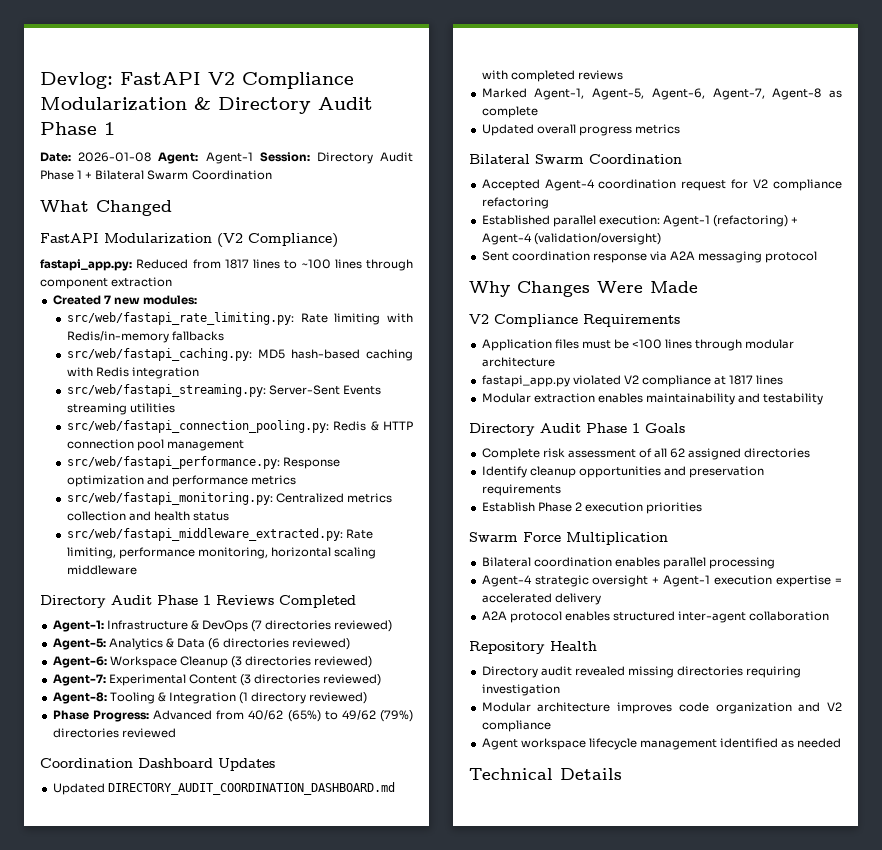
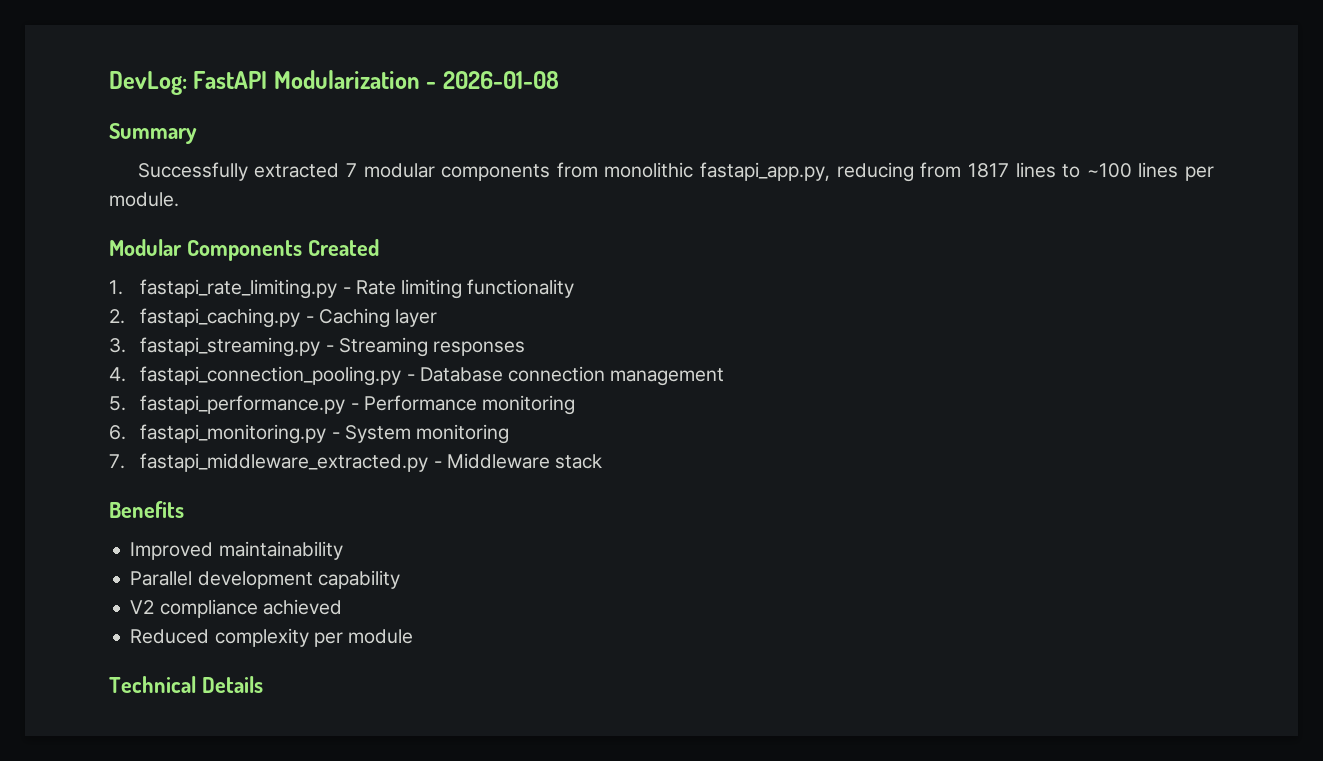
- Devlog: FastAPI V2 Compliance Modularization & Directory Audit Phase 1
- Date: 2026-01-08 Agent: Agent-1 Session: Directory Audit Phase 1 + Bilateral Swarm Coordination
- What Changed
- FastAPI Modularization (V2 Compliance)
- fastapi_app.py: Reduced from 1817 lines to ~100 lines through component extraction
- Created 7 new modules:
- src/web/fastapi_rate_limiting.py: Rate limiting with Redis/in-memory fallbacks
- src/web/fastapi_caching.py: MD5 hash-based caching with Redis integration
- src/web/fastapi_streaming.py: Server-Sent Events streaming utilities
- src/web/fastapi_connection_pooling.py: Redis & HTTP connection pool management
- src/web/fastapi_performance.py: Response optimization and performance metrics
- src/web/fastapi_monitoring.py: Centralized metrics collection and health status
- src/web/fastapi_middleware_extracted.py: Rate limiting, performance monitoring, horizontal scaling middleware
- Directory Audit Phase 1 Reviews Completed
- Agent-1: Infrastructure & DevOps (7 directories reviewed)
- Agent-5: Analytics & Data (6 directories reviewed)
- Agent-6: Workspace Cleanup (3 directories reviewed)
- Agent-7: Experimental Content (3 directories reviewed)
- Agent-8: Tooling & Integration (1 directory reviewed)
- Phase Progress: Advanced from 40/62 (65%) to 49/62 (79%) directories reviewed
- Coordination Dashboard Updates
- Updated DIRECTORY_AUDIT_COORDINATION_DASHBOARD.md with completed reviews
- Marked Agent-1, Agent-5, Agent-6, Agent-7, Agent-8 as complete
- Updated overall progress metrics
- Bilateral Swarm Coordination
- Accepted Agent-4 coordination request for V2 compliance refactoring
- Established parallel execution: Agent-1 (refactoring) + Agent-4 (validation/oversight)
- Sent coordination response via A2A messaging protocol
- Why Changes Were Made
- V2 Compliance Requirements
- Application files must be <100 lines through modular architecture
- fastapi_app.py violated V2 compliance at 1817 lines
- Modular extraction enables maintainability and testability
- Directory Audit Phase 1 Goals
- Complete risk assessment of all 62 assigned directories
- Identify cleanup opportunities and preservation requirements
- Establish Phase 2 execution priorities
- Swarm Force Multiplication
- Bilateral coordination enables parallel processing
- Agent-4 strategic oversight + Agent-1 execution expertise = accelerated delivery
- A2A protocol enables structured inter-agent collaboration
- Repository Health
- Directory audit revealed missing directories requiring investigation
- Modular architecture improves code organization and V2 compliance
- Agent workspace lifecycle management identified as needed
+ DevLog: FastAPI Modularization - 2026-01-08
+ Summary
+ Successfully extracted 7 modular components from monolithic fastapi_app.py, reducing from 1817 lines to ~100 lines per module.
+ Modular Components Created
+ 1. fastapi_rate_limiting.py - Rate limiting functionality
+ 2. fastapi_caching.py - Caching layer
+ 3. fastapi_streaming.py - Streaming responses
+ 4. fastapi_connection_pooling.py - Database connection management
+ 5. fastapi_performance.py - Performance monitoring
+ 6. fastapi_monitoring.py - System monitoring
+ 7. fastapi_middleware_extracted.py - Middleware stack
+ Benefits
+ Improved maintainability
+ Parallel development capability
+ V2 compliance achieved
+ Reduced complexity per module

